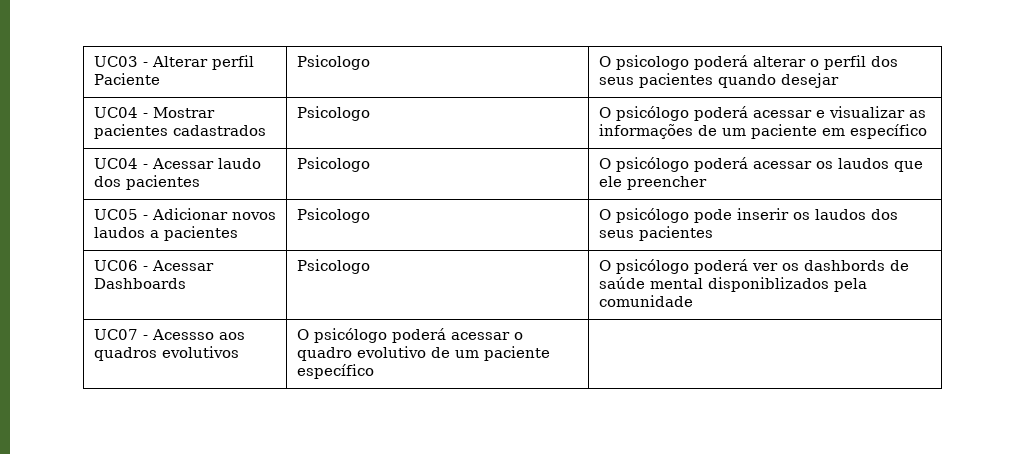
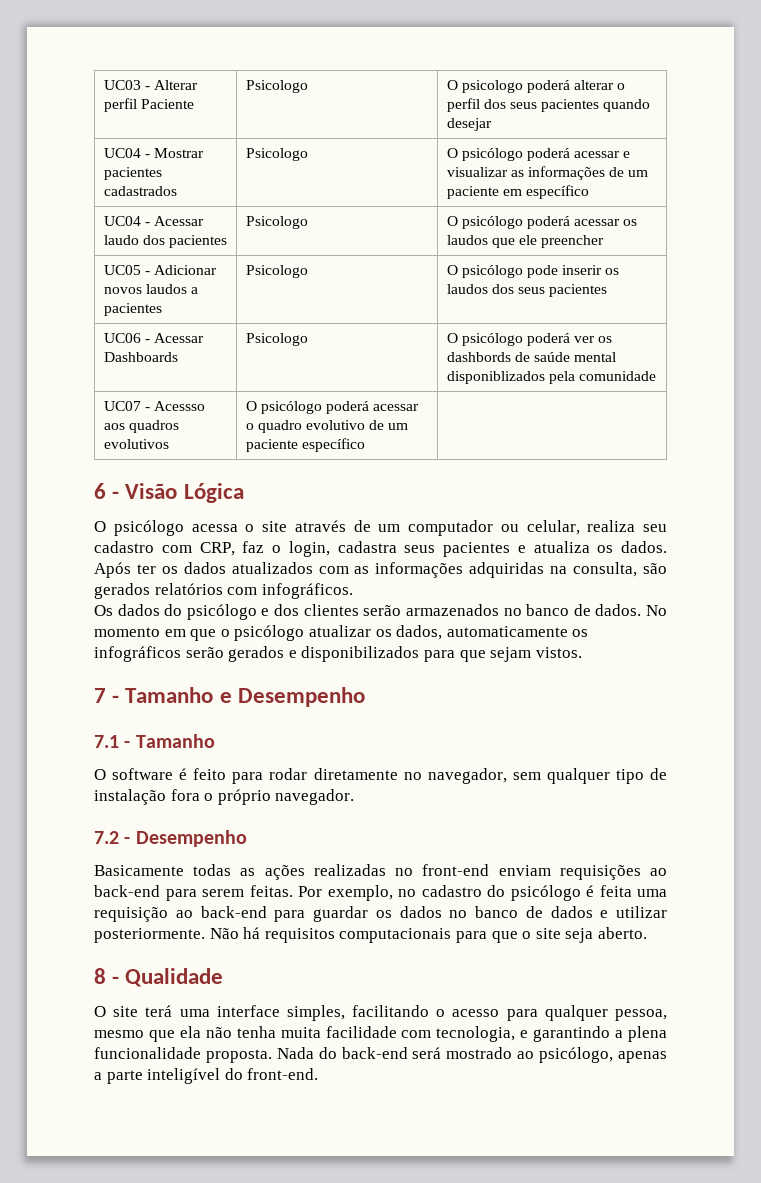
+ 6 - Visão Lógica
+ O psicólogo acessa o site através de um computador ou celular, realiza seu cadastro com CRP, faz o login, cadastra seus pacientes e atualiza os dados. Após ter os dados atualizados com as informações adquiridas na consulta, são gerados relatórios com infográficos.
+ Os dados do psicólogo e dos clientes serão armazenados no banco de dados. No momento em que o psicólogo atualizar os dados, automaticamente os infográficos serão gerados e disponibilizados para que sejam vistos.
+ 7 - Tamanho e Desempenho
+ 7.1 - Tamanho
+ O software é feito para rodar diretamente no navegador, sem qualquer tipo de instalação fora o próprio navegador.
+ 7.2 - Desempenho
+ Basicamente todas as ações realizadas no front-end enviam requisições ao back-end para serem feitas. Por exemplo, no cadastro do psicólogo é feita uma requisição ao back-end para guardar os dados no banco de dados e utilizar posteriormente. Não há requisitos computacionais para que o site seja aberto.
+ 8 - Qualidade
+ O site terá uma interface simples, facilitando o acesso para qualquer pessoa, mesmo que ela não tenha muita facilidade com tecnologia, e garantindo a plena funcionalidade proposta. Nada do back-end será mostrado ao psicólogo, apenas a parte inteligível do front-end.

